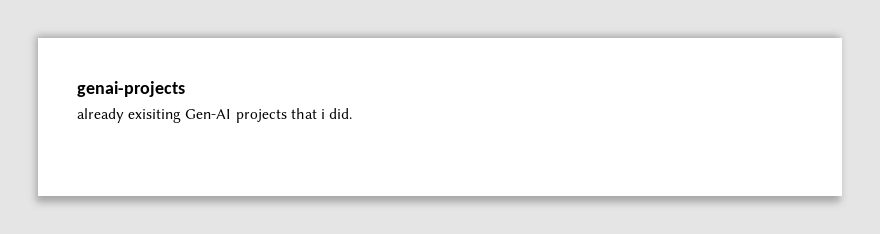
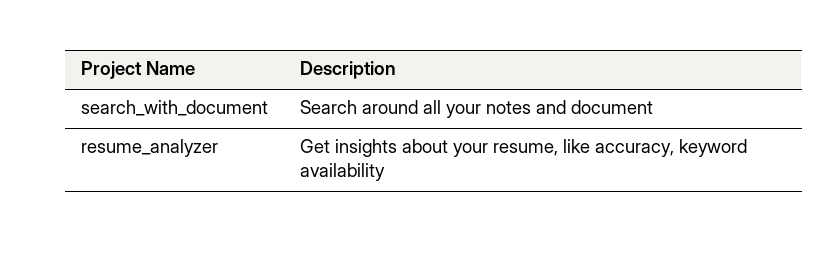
- genai-projects
- already exisiting Gen-AI projects that i did.
+ Project Name | Description
+ search_with_document | Search around all your notes and document
+ resume_analyzer | Get insights about your resume, like accuracy, keyword availability

